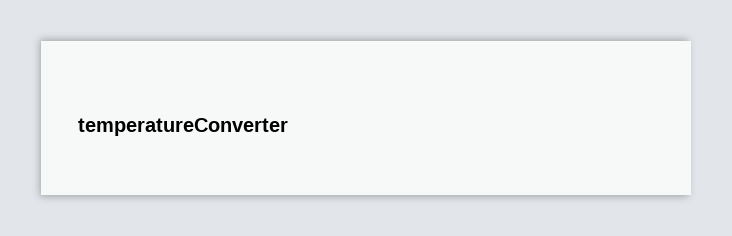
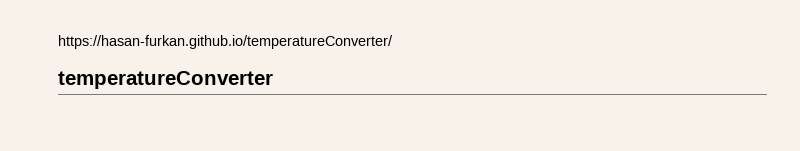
+ https://hasan-furkan.github.io/temperatureConverter/

